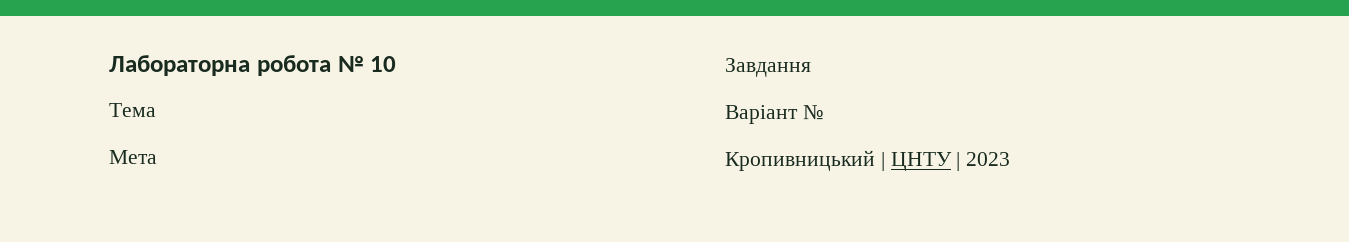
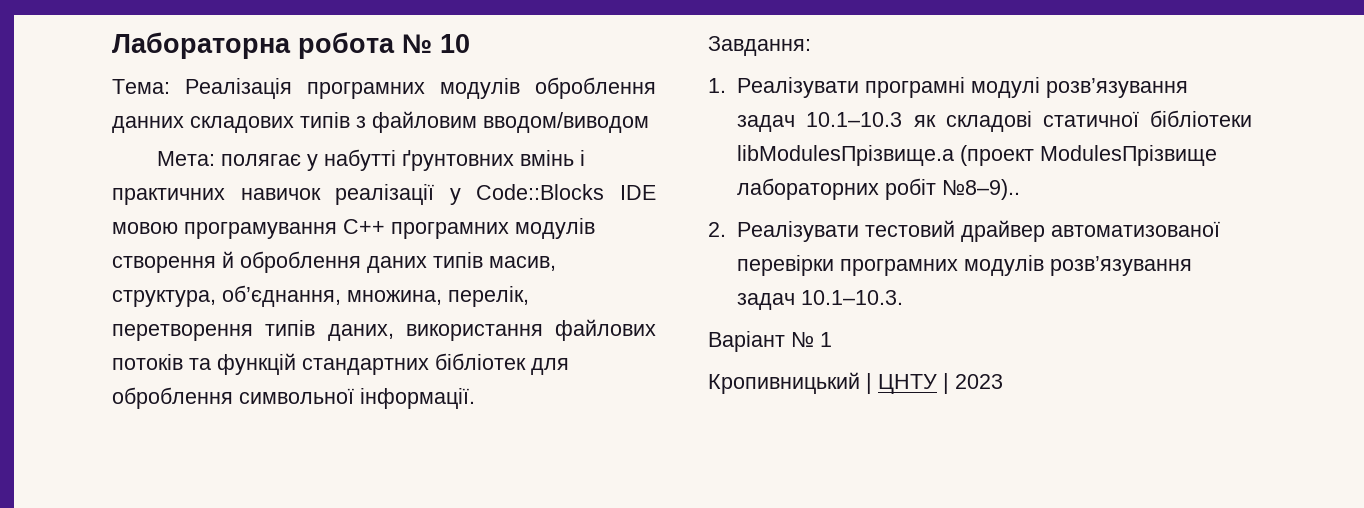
- Тема
- Мета
- Завдання
+ Тема: Реалізація програмних модулів оброблення данних складових типів з файловим вводом/виводом
+ Мета: полягає у набутті ґрунтовних вмінь і практичних навичок реалізації у Code::Blocks IDE мовою програмування С++ програмних модулів створення й оброблення даних типів масив, структура, об’єднання, множина, перелік, перетворення типів даних, використання файлових потоків та функцій стандартних бібліотек для оброблення символьної інформації.
+ Завдання:
+ 1. Реалізувати програмні модулі розв’язування задач 10.1–10.3 як складові статичної бібліотеки libModulesПрізвище.а (проект ModulesПрізвище лабораторних робіт №8–9)..
+ 2. Реалізувати тестовий драйвер автоматизованої перевірки програмних модулів розв’язування задач 10.1–10.3.
- Варіант №
+ Варіант № 1

